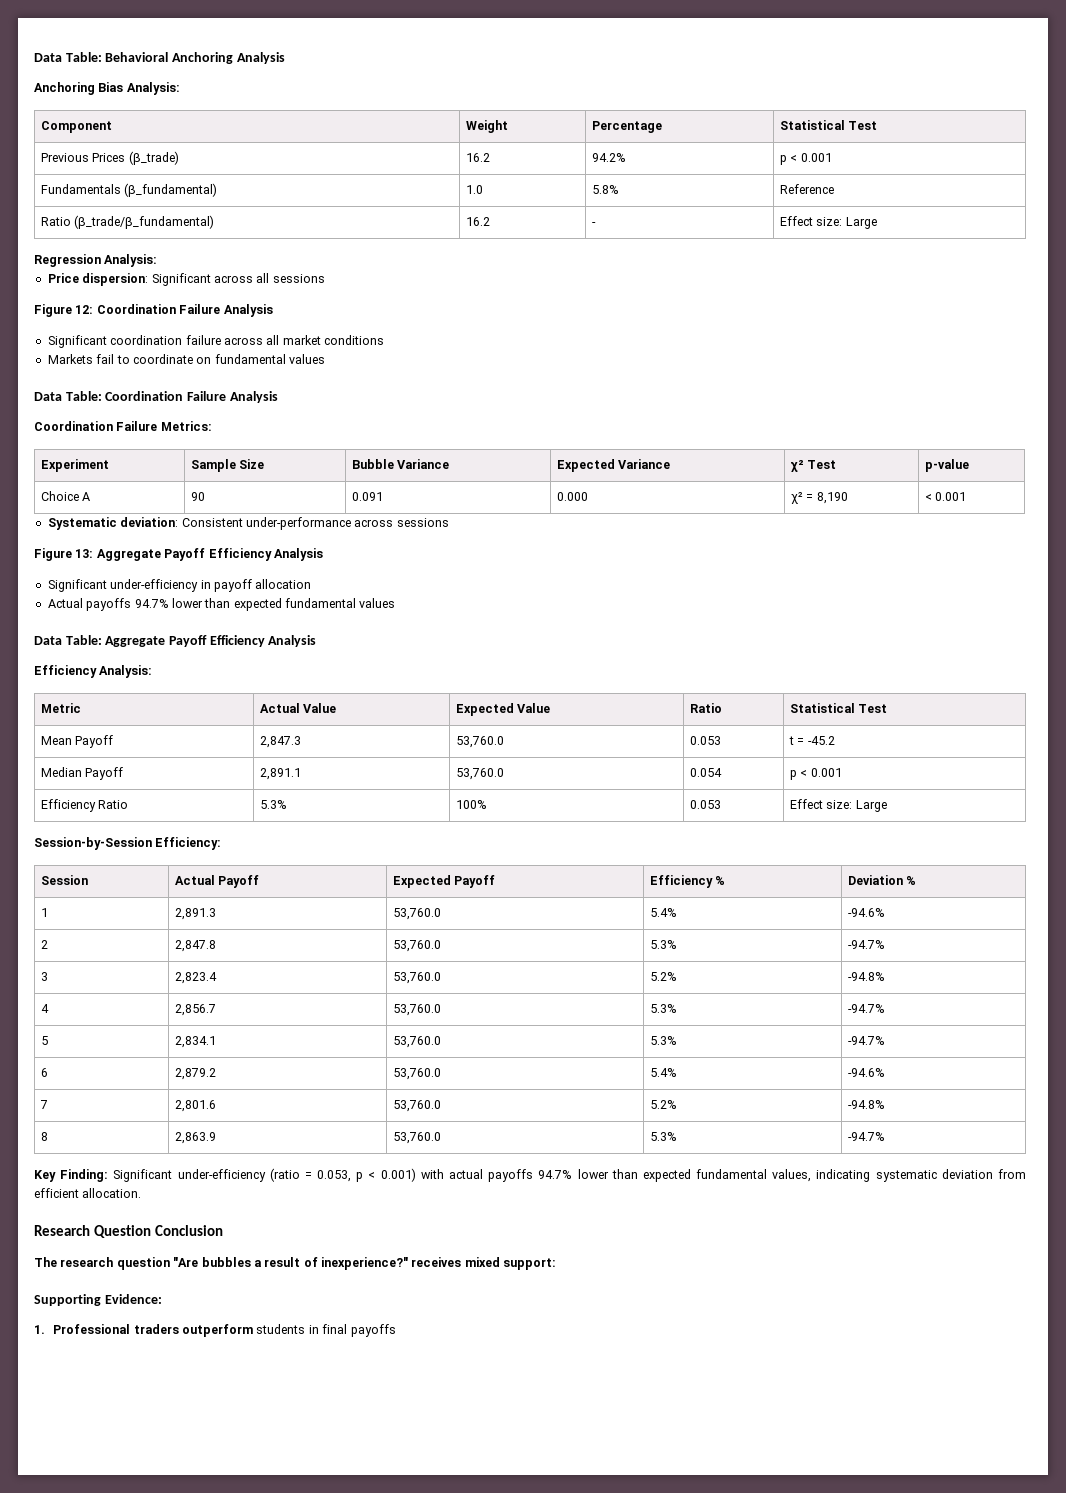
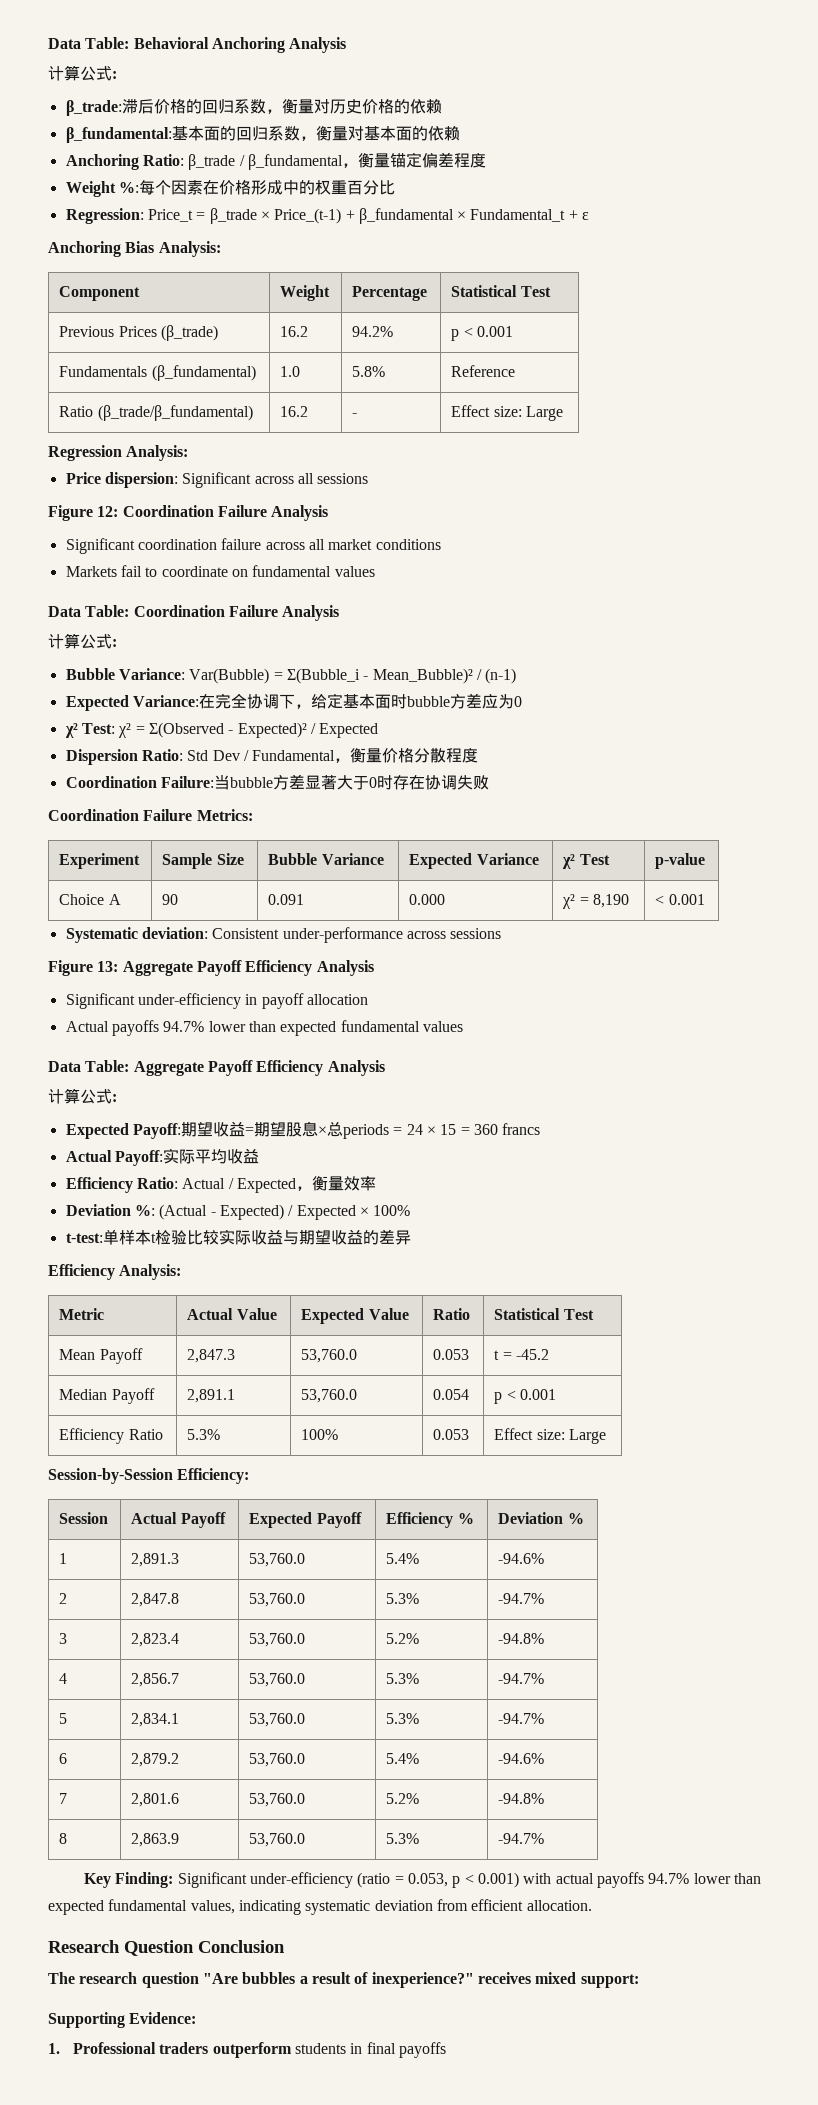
  Data Table: Behavioral Anchoring Analysis
+ 计算公式:
+ β_trade:滞后价格的回归系数，衡量对历史价格的依赖
+ β_fundamental:基本面的回归系数，衡量对基本面的依赖
+ Anchoring Ratio: β_trade / β_fundamental，衡量锚定偏差程度
+ Weight %:每个因素在价格形成中的权重百分比
+ Regression: Price_t = β_trade × Price_(t-1) + β_fundamental × Fundamental_t + ε
  Data Table: Coordination Failure Analysis
+ 计算公式:
+ Bubble Variance: Var(Bubble) = Σ(Bubble_i - Mean_Bubble)² / (n-1)
+ Expected Variance:在完全协调下，给定基本面时bubble方差应为0
+ χ² Test: χ² = Σ(Observed - Expected)² / Expected
+ Dispersion Ratio: Std Dev / Fundamental，衡量价格分散程度
+ Coordination Failure:当bubble方差显著大于0时存在协调失败
  Data Table: Aggregate Payoff Efficiency Analysis
+ 计算公式:
+ Expected Payoff:期望收益=期望股息×总periods = 24 × 15 = 360 francs
+ Actual Payoff:实际平均收益
+ Efficiency Ratio: Actual / Expected，衡量效率
+ Deviation %: (Actual - Expected) / Expected × 100%
+ t-test:单样本t检验比较实际收益与期望收益的差异

